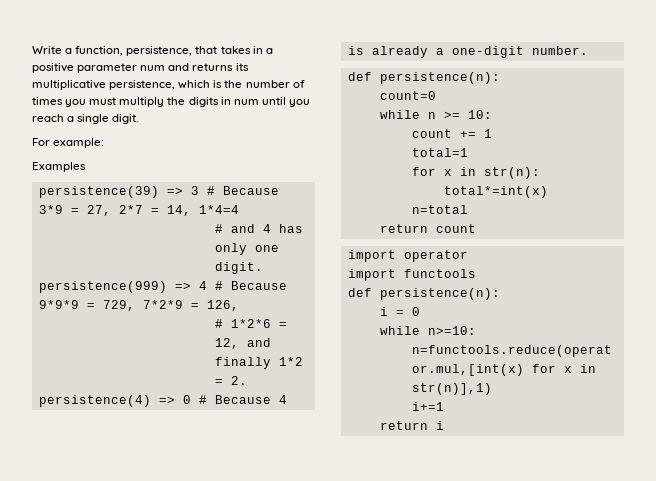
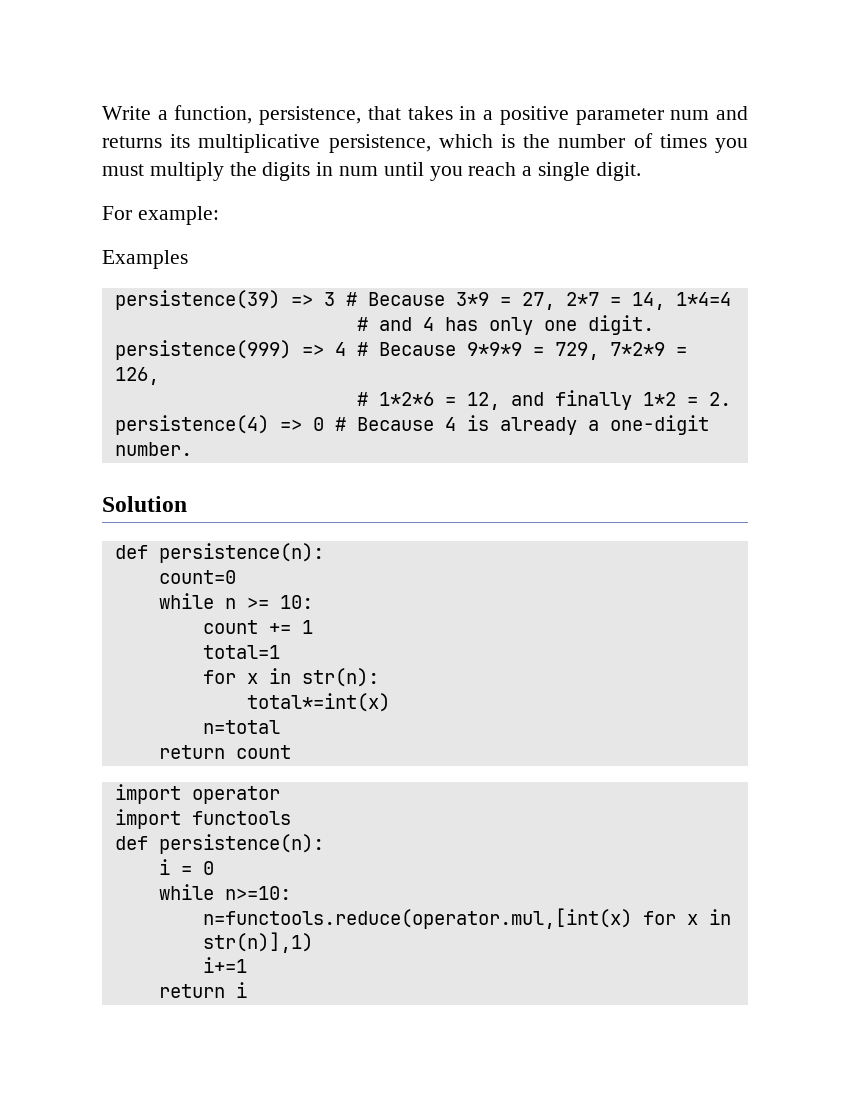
+ Solution

